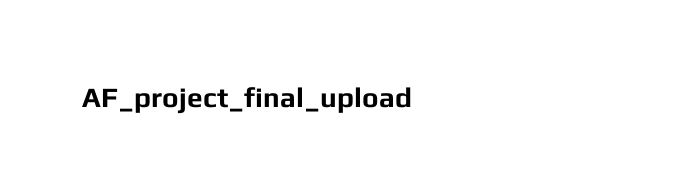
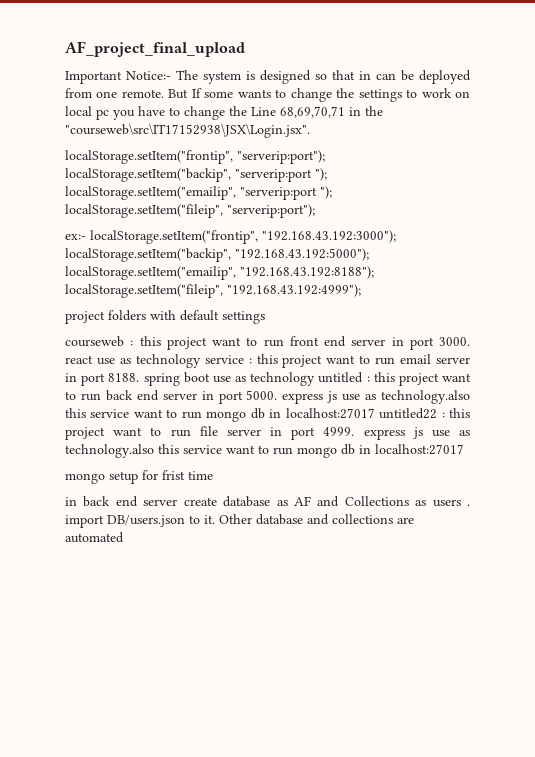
+ Important Notice:- The system is designed so that in can be deployed from one remote. But If some wants to change the settings to work on local pc you have to change the Line 68,69,70,71 in the "courseweb\src\IT17152938\JSX\Login.jsx".
+ localStorage.setItem("frontip", "serverip:port"); localStorage.setItem("backip", "serverip:port "); localStorage.setItem("emailip", "serverip:port "); localStorage.setItem("fileip", "serverip:port");
+ ex:- localStorage.setItem("frontip", "192.168.43.192:3000"); localStorage.setItem("backip", "192.168.43.192:5000"); localStorage.setItem("emailip", "192.168.43.192:8188"); localStorage.setItem("fileip", "192.168.43.192:4999");
+ project folders with default settings
+ courseweb : this project want to run front end server in port 3000. react use as technology service : this project want to run email server in port 8188. spring boot use as technology untitled : this project want to run back end server in port 5000. express js use as technology.also this service want to run mongo db in localhost:27017 untitled22 : this project want to run file server in port 4999. express js use as technology.also this service want to run mongo db in localhost:27017
+ mongo setup for frist time
+ in back end server create database as AF and Collections as users . import DB/users.json to it. Other database and collections are automated

